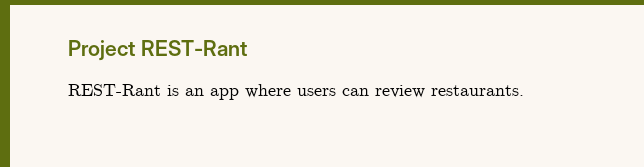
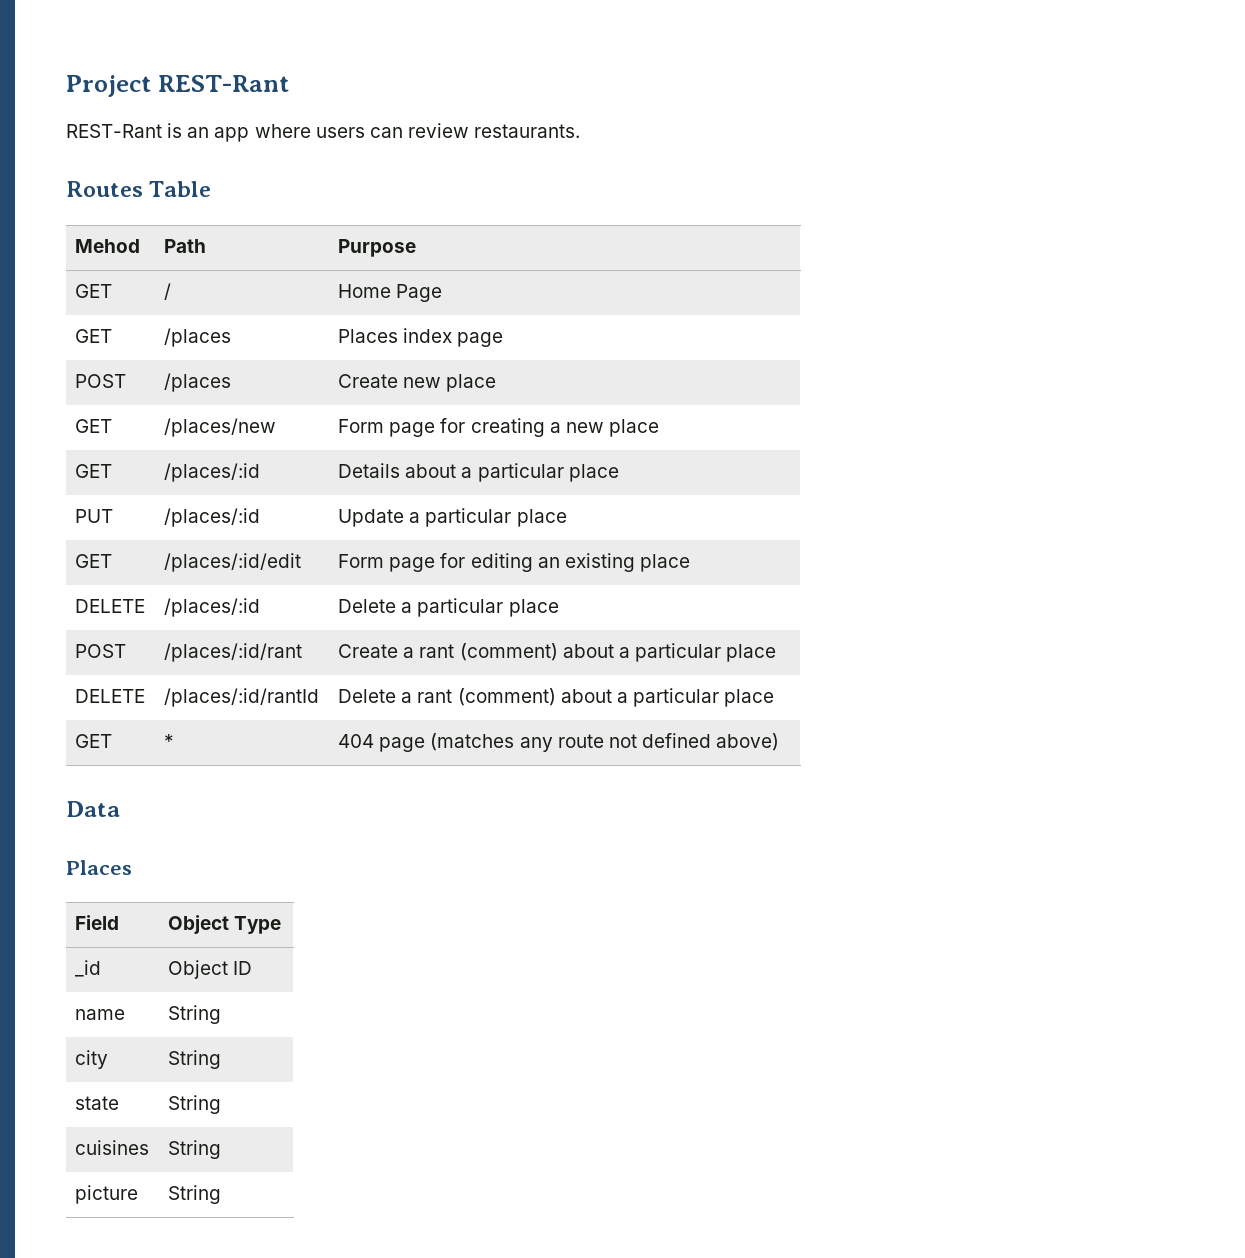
+ Routes Table
+ Mehod | Path | Purpose
+ GET | / | Home Page
+ GET | /places | Places index page
+ POST | /places | Create new place
+ GET | /places/new | Form page for creating a new place
+ GET | /places/:id | Details about a particular place
+ PUT | /places/:id | Update a particular place
+ GET | /places/:id/edit | Form page for editing an existing place
+ DELETE | /places/:id | Delete a particular place
+ POST | /places/:id/rant | Create a rant (comment) about a particular place
+ DELETE | /places/:id/rantId | Delete a rant (comment) about a particular place
+ GET | * | 404 page (matches any route not defined above)
+ Data
+ Places
+ Field | Object Type
+ _id | Object ID
+ name | String
+ city | String
+ state | String
+ cuisines | String
+ picture | String

